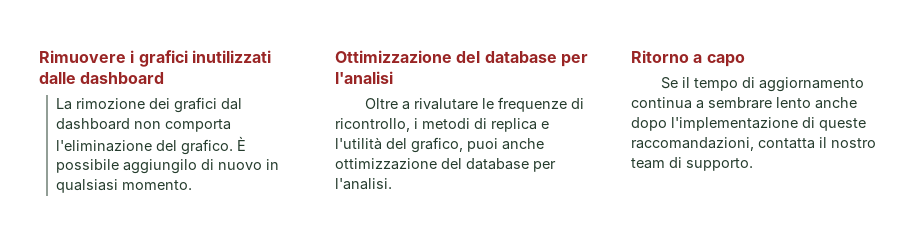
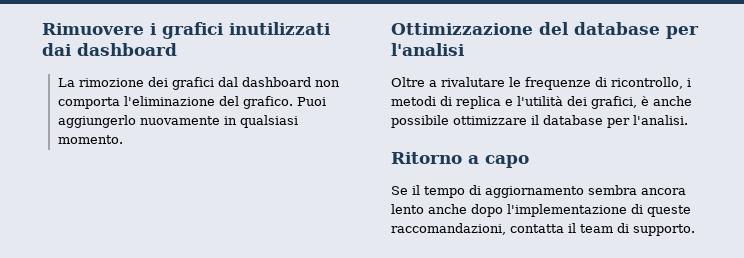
- Rimuovere i grafici inutilizzati dalle dashboard
+ Rimuovere i grafici inutilizzati dai dashboard
- È possibile aggiungilo di nuovo in qualsiasi momento.
+ Puoi aggiungerlo nuovamente in qualsiasi momento.
- Oltre a rivalutare le frequenze di ricontrollo, i metodi di replica e l'utilità del grafico, puoi anche ottimizzazione del database per l'analisi.
+ Oltre a rivalutare le frequenze di ricontrollo, i metodi di replica e l'utilità dei grafici, è anche possibile ottimizzare il database per l'analisi.
- Se il tempo di aggiornamento continua a sembrare lento anche dopo l'implementazione di queste raccomandazioni, contatta il nostro team di supporto.
+ Se il tempo di aggiornamento sembra ancora lento anche dopo l'implementazione di queste raccomandazioni, contatta il team di supporto.

